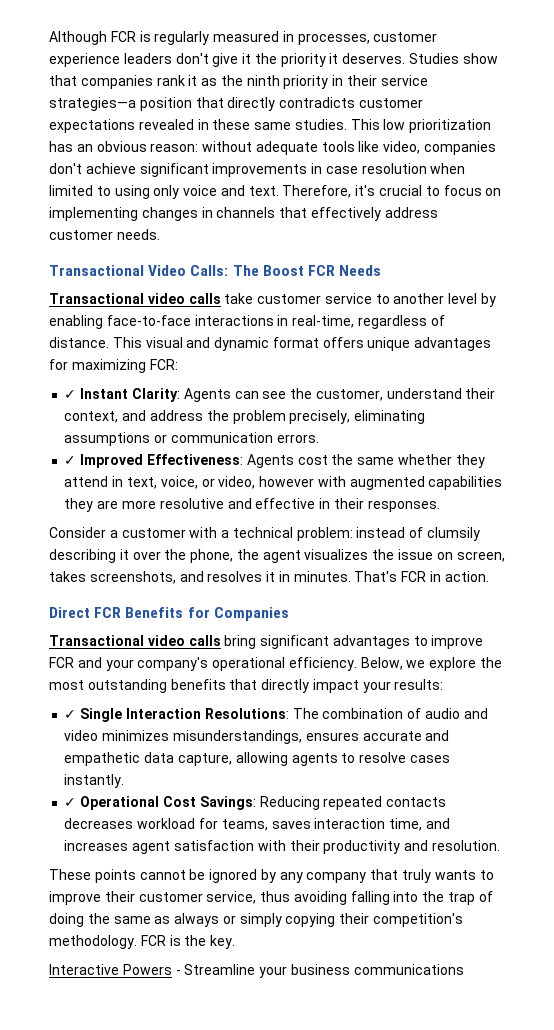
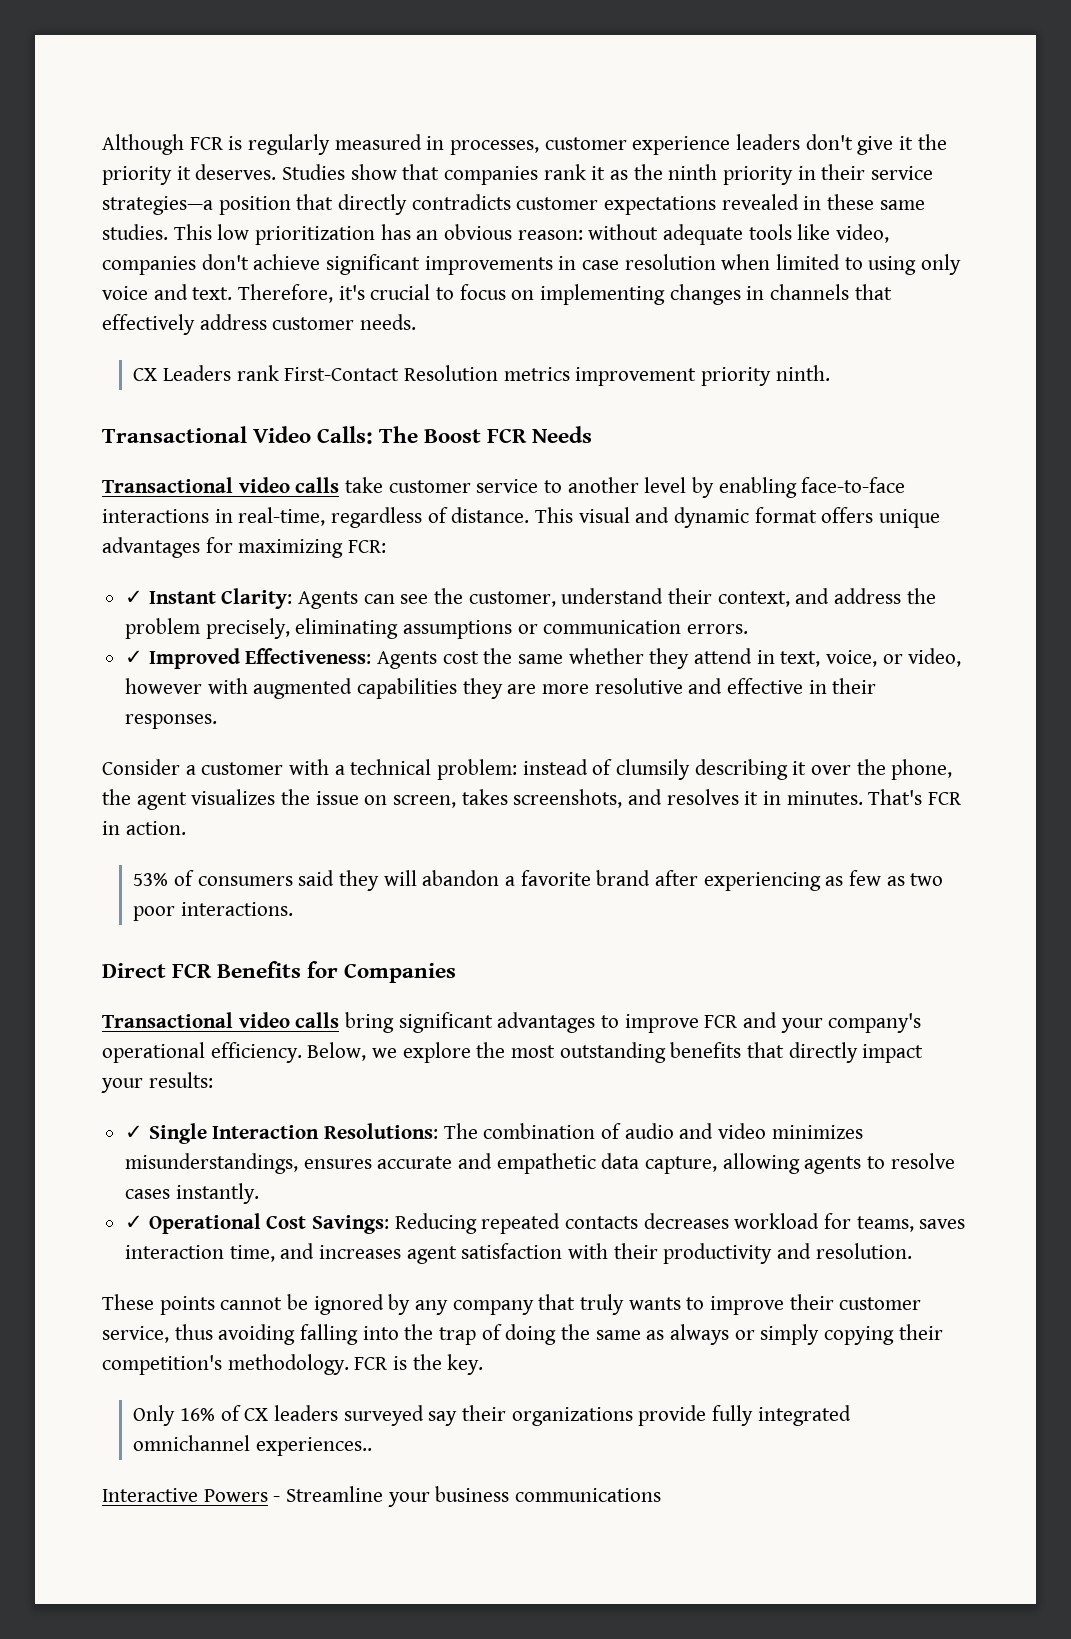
+ CX Leaders rank First-Contact Resolution metrics improvement priority ninth.
+ 53% of consumers said they will abandon a favorite brand after experiencing as few as two poor interactions.
+ Only 16% of CX leaders surveyed say their organizations provide fully integrated omnichannel experiences..

